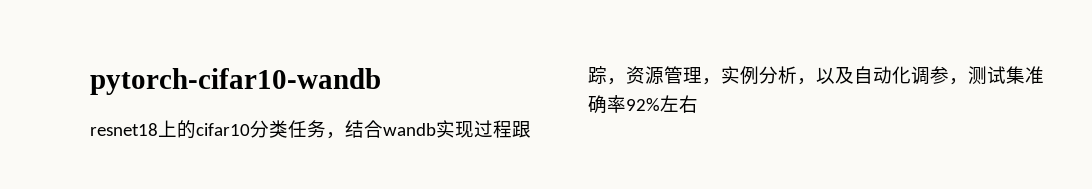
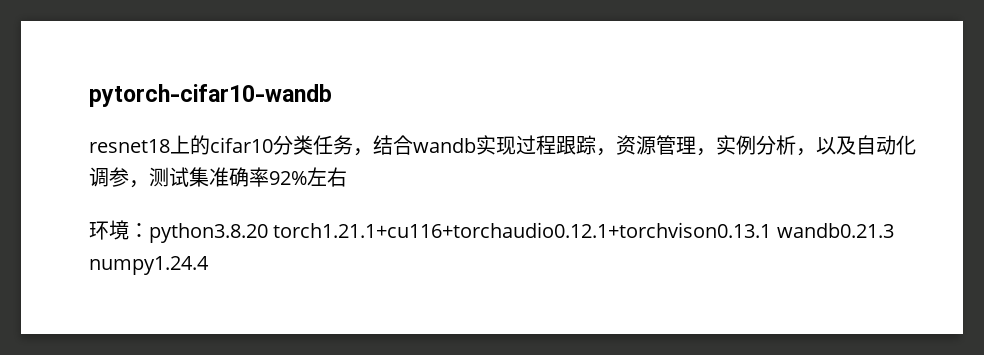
+ 环境：python3.8.20 torch1.21.1+cu116+torchaudio0.12.1+torchvison0.13.1 wandb0.21.3 numpy1.24.4

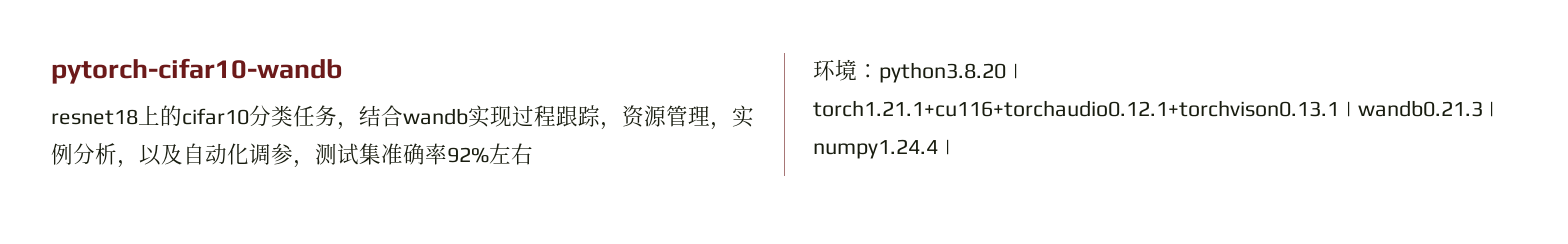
- 环境：python3.8.20 torch1.21.1+cu116+torchaudio0.12.1+torchvison0.13.1 wandb0.21.3 numpy1.24.4
+ 环境：python3.8.20 | torch1.21.1+cu116+torchaudio0.12.1+torchvison0.13.1 | wandb0.21.3 | numpy1.24.4 |

